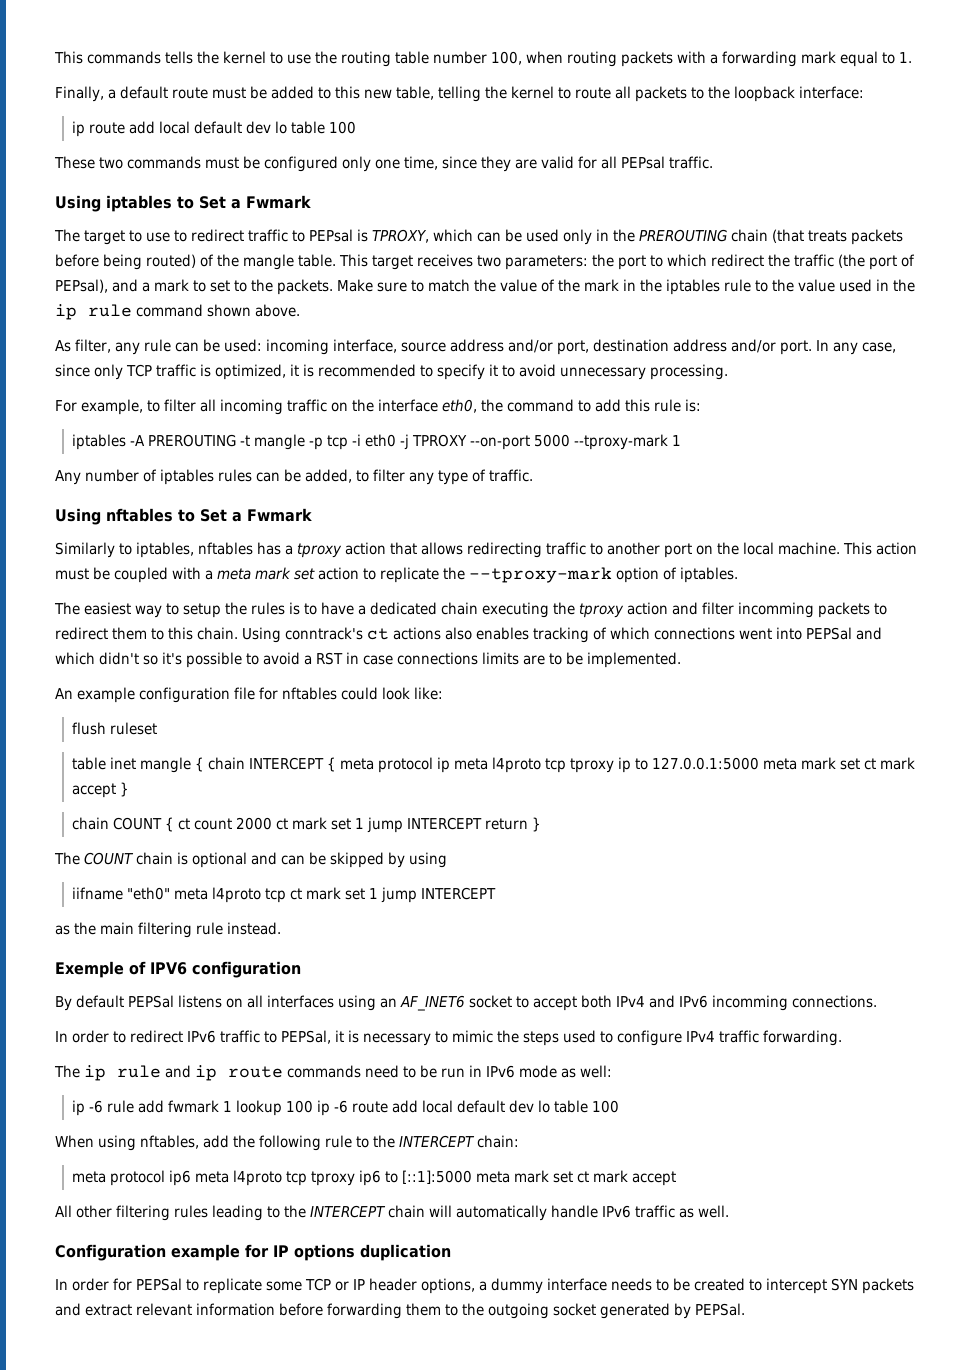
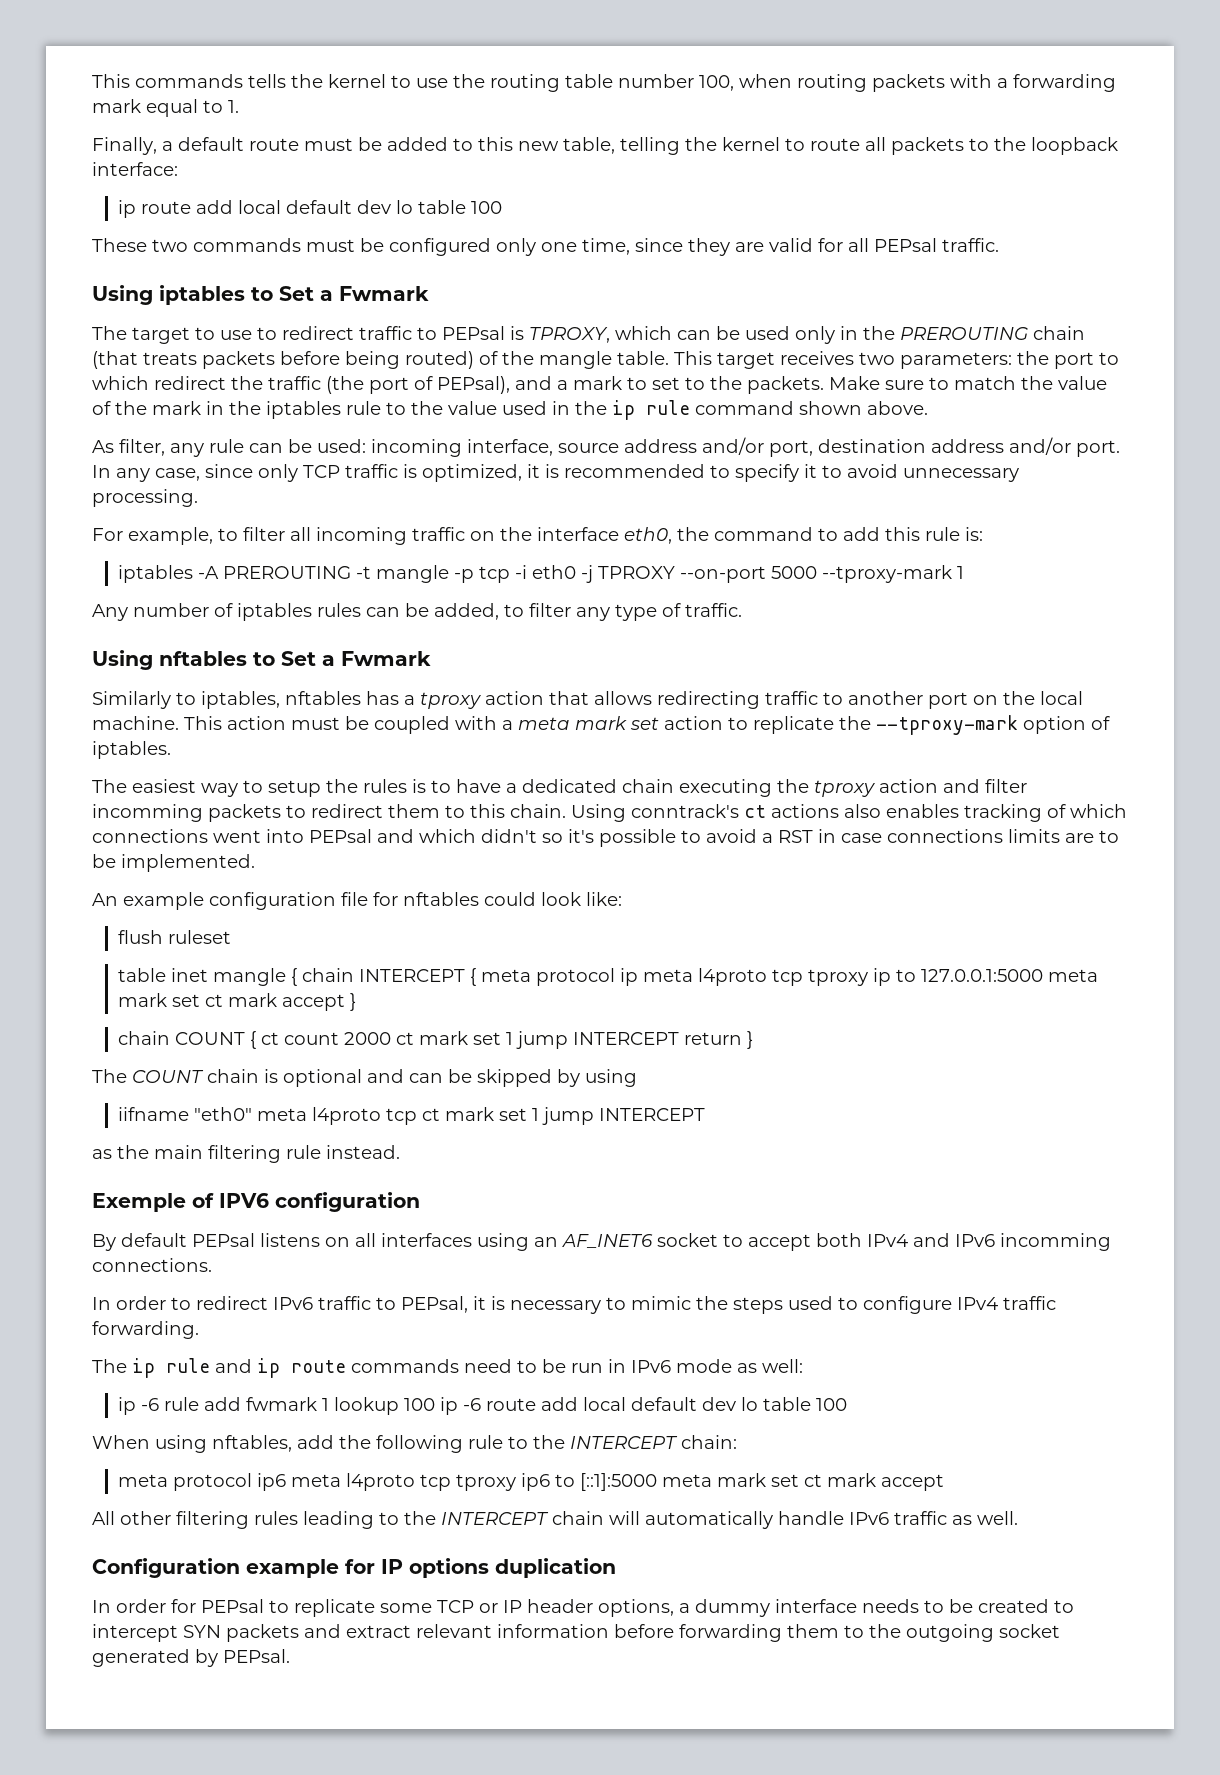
- Using conntrack's ct actions also enables tracking of which connections went into PEPSal and which didn't so it's possible to avoid a RST in case connections limits are to be implemented.
+ Using conntrack's ct actions also enables tracking of which connections went into PEPsal and which didn't so it's possible to avoid a RST in case connections limits are to be implemented.
- By default PEPSal listens on all interfaces using an AF_INET6 socket to accept both IPv4 and IPv6 incomming connections.
+ By default PEPsal listens on all interfaces using an AF_INET6 socket to accept both IPv4 and IPv6 incomming connections.
- In order to redirect IPv6 traffic to PEPSal, it is necessary to mimic the steps used to configure IPv4 traffic forwarding.
+ In order to redirect IPv6 traffic to PEPsal, it is necessary to mimic the steps used to configure IPv4 traffic forwarding.
- In order for PEPSal to replicate some TCP or IP header options, a dummy interface needs to be created to intercept SYN packets and extract relevant information before forwarding them to the outgoing socket generated by PEPSal.
+ In order for PEPsal to replicate some TCP or IP header options, a dummy interface needs to be created to intercept SYN packets and extract relevant information before forwarding them to the outgoing socket generated by PEPsal.

